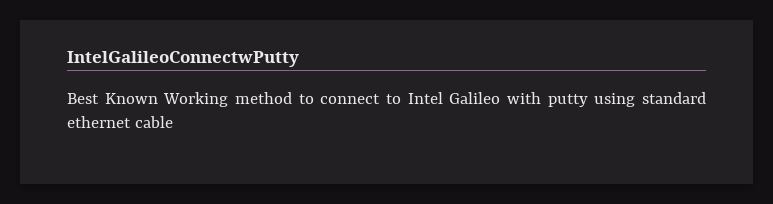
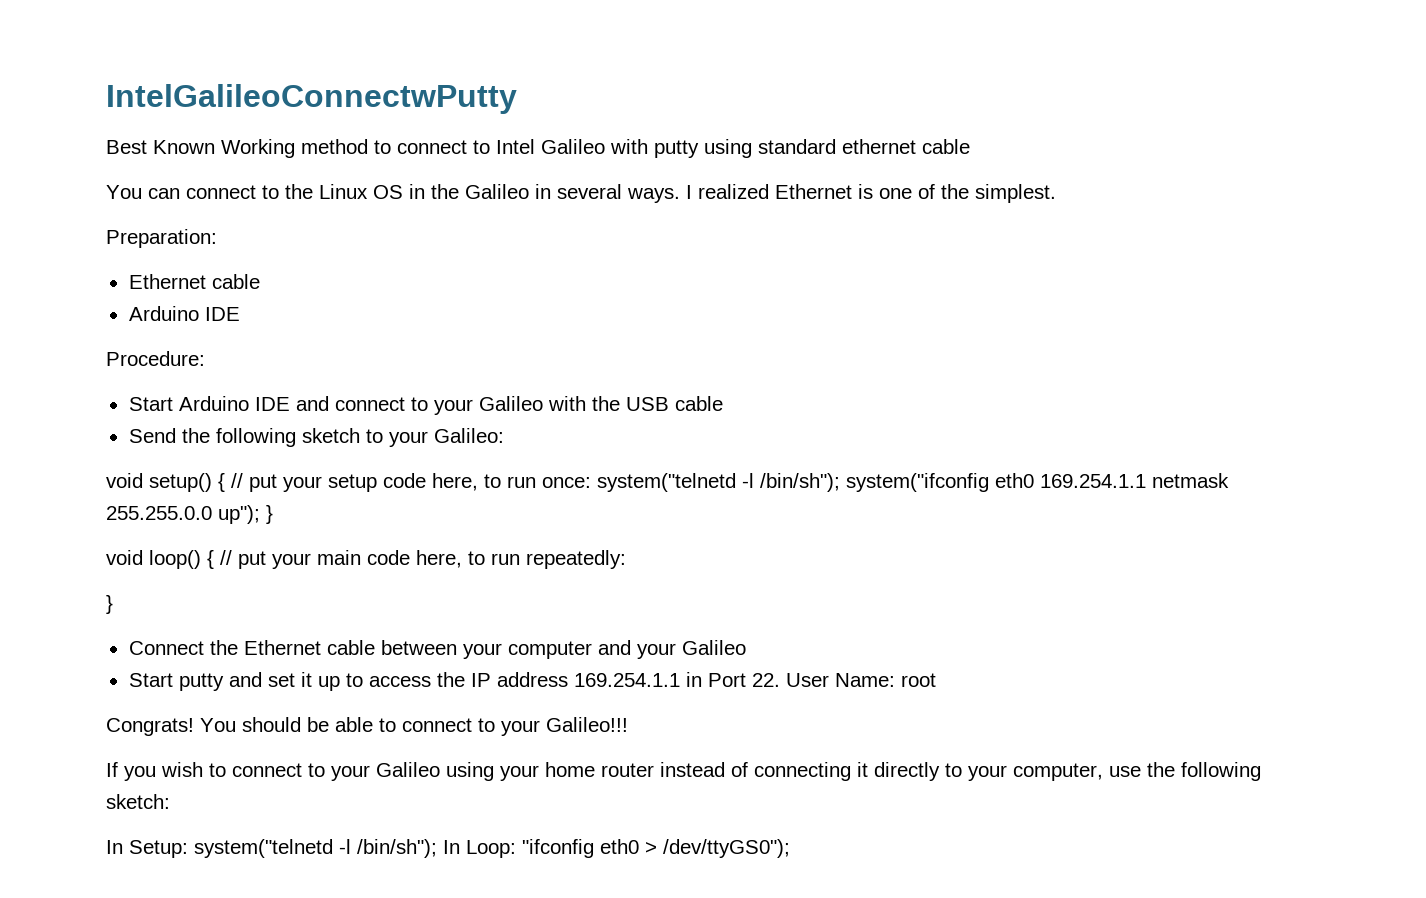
+ You can connect to the Linux OS in the Galileo in several ways. I realized Ethernet is one of the simplest.
+ Preparation:
+ Ethernet cable
+ Arduino IDE
+ Procedure:
+ Start Arduino IDE and connect to your Galileo with the USB cable
+ Send the following sketch to your Galileo:
+ void setup() { // put your setup code here, to run once: system("telnetd -l /bin/sh"); system("ifconfig eth0 169.254.1.1 netmask 255.255.0.0 up"); }
+ void loop() { // put your main code here, to run repeatedly:
+ }
+ Connect the Ethernet cable between your computer and your Galileo
+ Start putty and set it up to access the IP address 169.254.1.1 in Port 22. User Name: root
+ Congrats! You should be able to connect to your Galileo!!!
+ If you wish to connect to your Galileo using your home router instead of connecting it directly to your computer, use the following sketch:
+ In Setup: system("telnetd -l /bin/sh"); In Loop: "ifconfig eth0 > /dev/ttyGS0");

